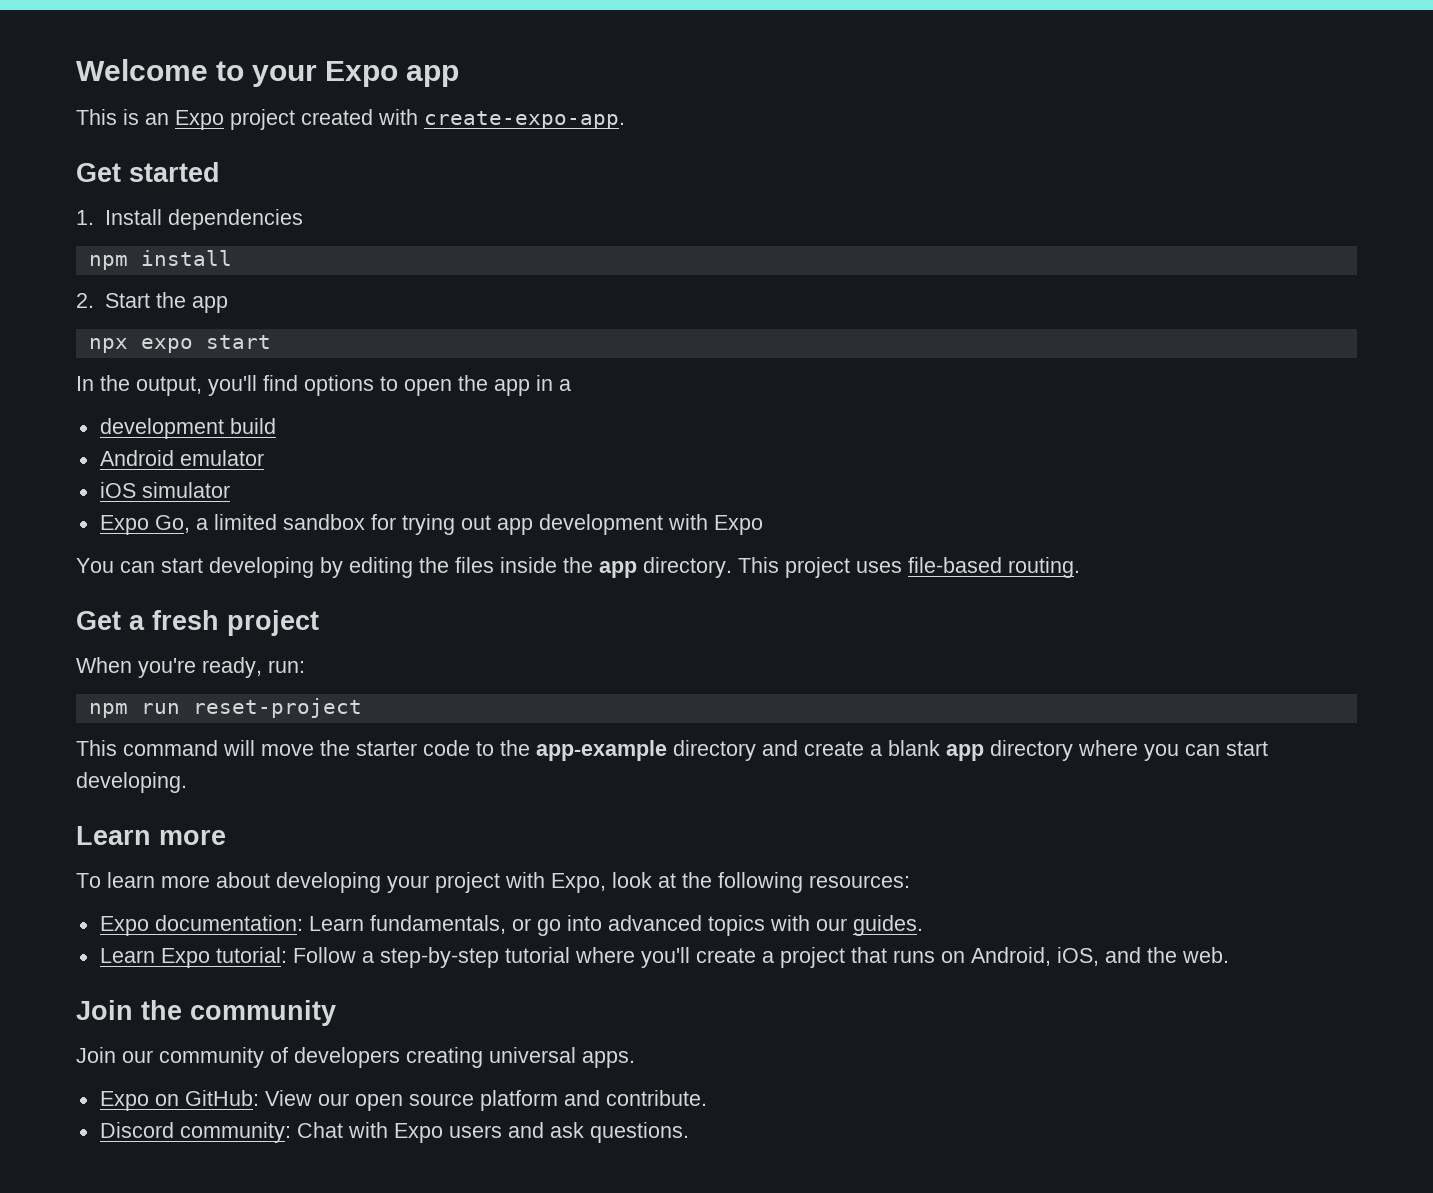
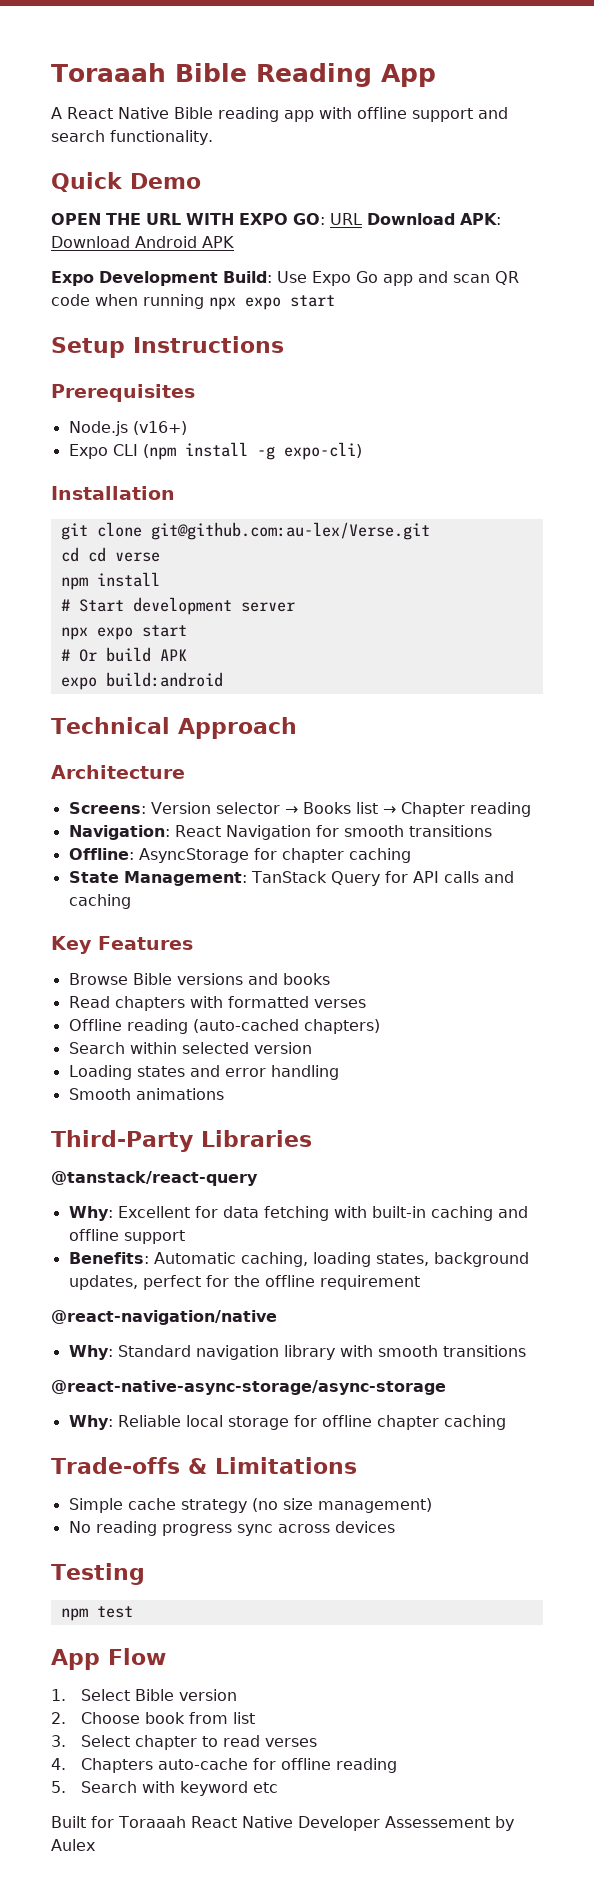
- Welcome to your Expo app
- This is an Expo project created with create-expo-app.
- Get started
- 1. Install dependencies
+ Toraaah Bible Reading App
+ A React Native Bible reading app with offline support and search functionality.
+ Quick Demo
+ OPEN THE URL WITH EXPO GO: URL Download APK: Download Android APK
+ Expo Development Build: Use Expo Go app and scan QR code when running npx expo start
+ Setup Instructions
+ Prerequisites
+ Node.js (v16+)
+ Expo CLI (npm install -g expo-cli)
+ Installation
+ git clone git@github.com:au-lex/Verse.git
+ cd cd verse
  npm install
- 2. Start the app
+ # Start development server
  npx expo start
- In the output, you'll find options to open the app in a
- development build
- Android emulator
- iOS simulator
- Expo Go, a limited sandbox for trying out app development with Expo
- You can start developing by editing the files inside the app directory. This project uses file-based routing.
- Get a fresh project
- When you're ready, run:
- npm run reset-project
- This command will move the starter code to the app-example directory and create a blank app directory where you can start developing.
- Learn more
- To learn more about developing your project with Expo, look at the following resources:
- Expo documentation: Learn fundamentals, or go into advanced topics with our guides.
- Learn Expo tutorial: Follow a step-by-step tutorial where you'll create a project that runs on Android, iOS, and the web.
- Join the community
- Join our community of developers creating universal apps.
- Expo on GitHub: View our open source platform and contribute.
- Discord community: Chat with Expo users and ask questions.
+ # Or build APK
+ expo build:android
+ Technical Approach
+ Architecture
+ Screens: Version selector → Books list → Chapter reading
+ Navigation: React Navigation for smooth transitions
+ Offline: AsyncStorage for chapter caching
+ State Management: TanStack Query for API calls and caching
+ Key Features
+ Browse Bible versions and books
+ Read chapters with formatted verses
+ Offline reading (auto-cached chapters)
+ Search within selected version
+ Loading states and error handling
+ Smooth animations
+ Third-Party Libraries
+ @tanstack/react-query
+ Why: Excellent for data fetching with built-in caching and offline support
+ Benefits: Automatic caching, loading states, background updates, perfect for the offline requirement
+ @react-navigation/native
+ Why: Standard navigation library with smooth transitions
+ @react-native-async-storage/async-storage
+ Why: Reliable local storage for offline chapter caching
+ Trade-offs & Limitations
+ Simple cache strategy (no size management)
+ No reading progress sync across devices
+ Testing
+ npm test
+ App Flow
+ 1. Select Bible version
+ 2. Choose book from list
+ 3. Select chapter to read verses
+ 4. Chapters auto-cache for offline reading
+ 5. Search with keyword etc
+ Built for Toraaah React Native Developer Assessement by Aulex

